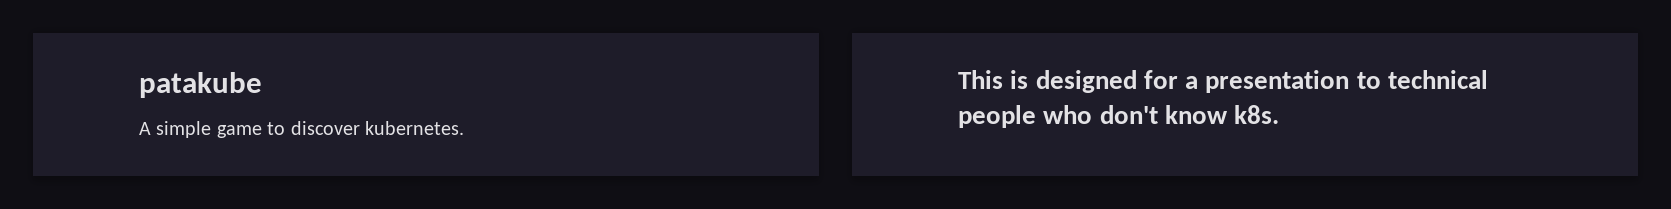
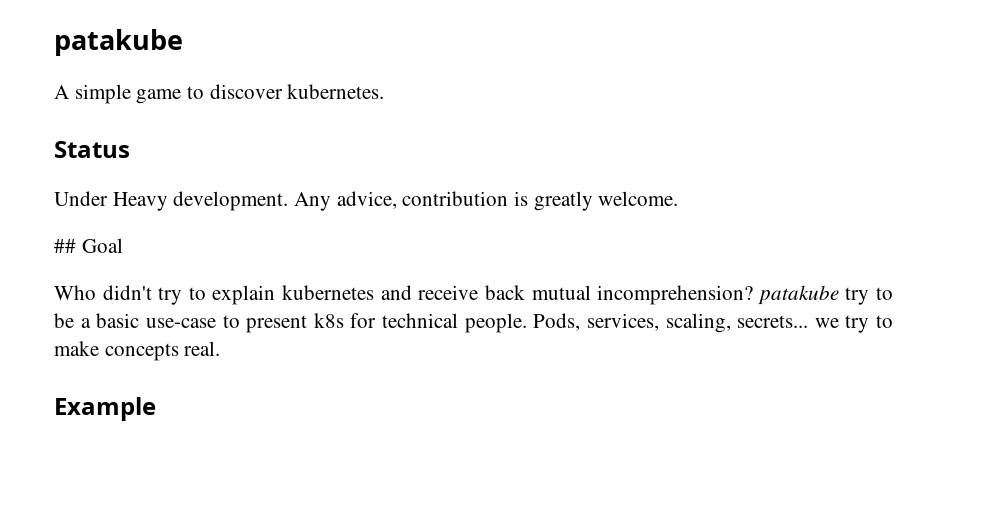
- This is designed for a presentation to technical people who don't know k8s.
+ Status
+ Under Heavy development. Any advice, contribution is greatly welcome.
+ ## Goal
+ Who didn't try to explain kubernetes and receive back mutual incomprehension? patakube try to be a basic use-case to present k8s for technical people. Pods, services, scaling, secrets... we try to make concepts real.
+ Example

